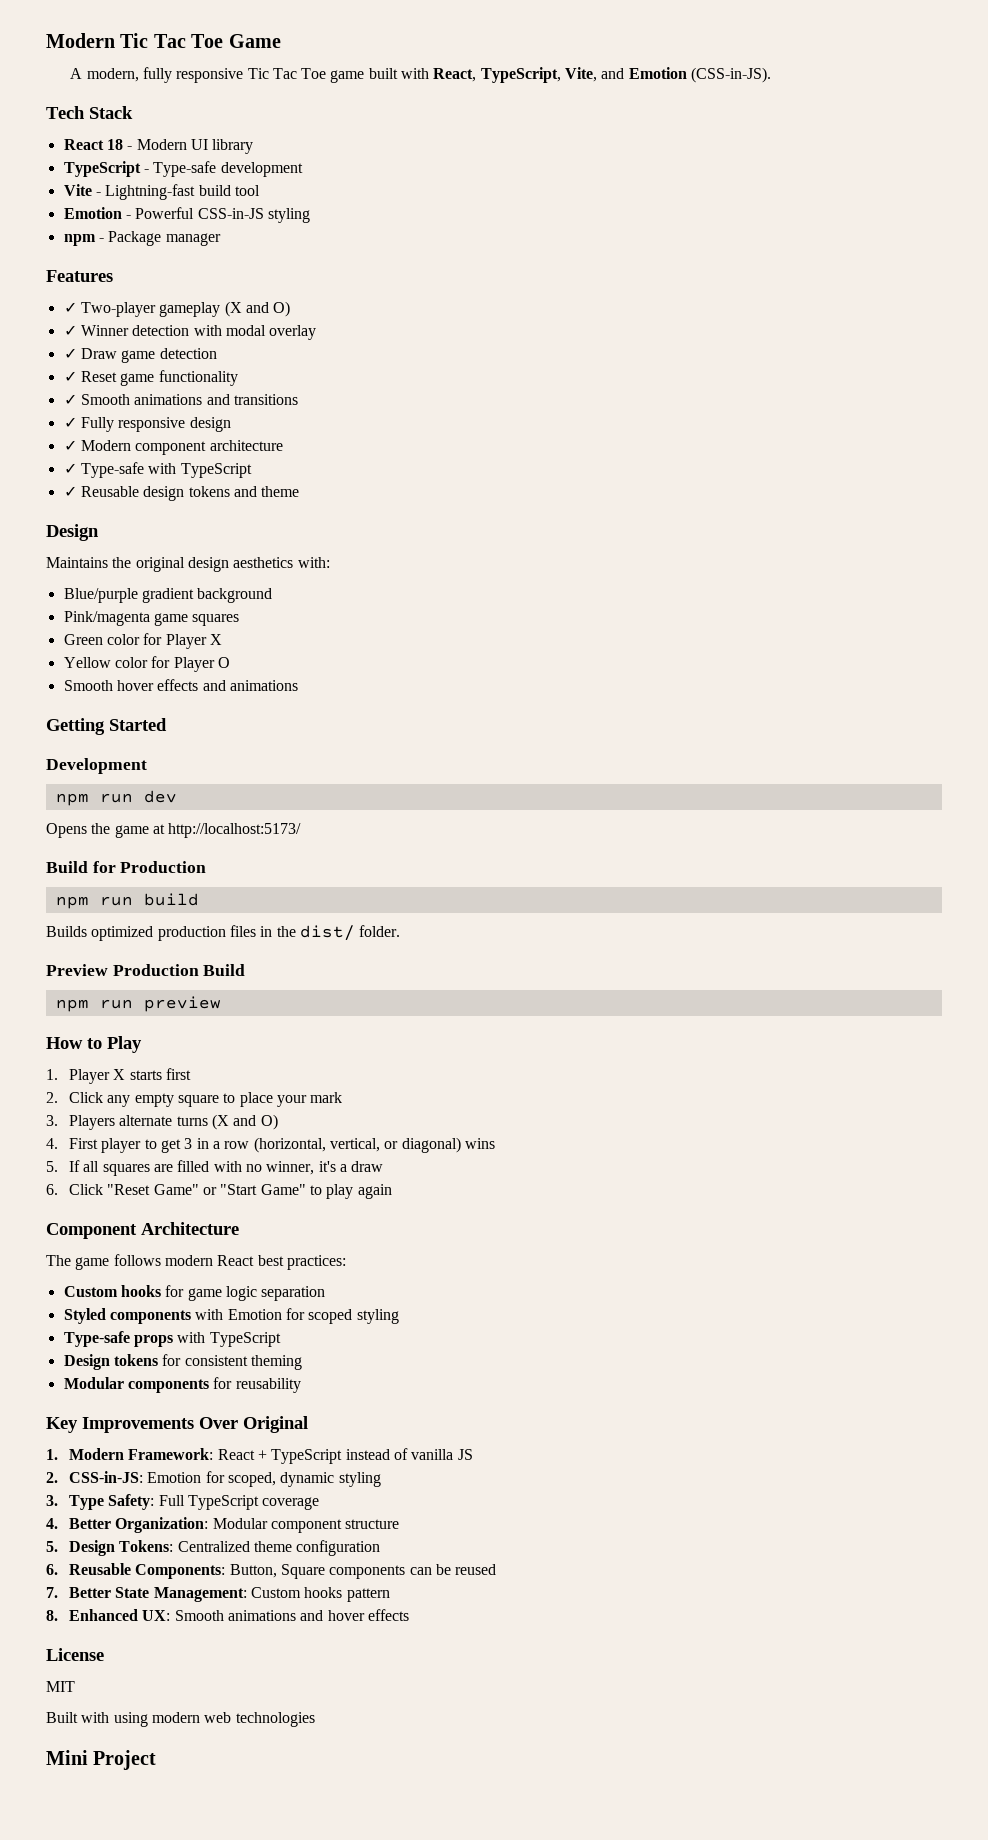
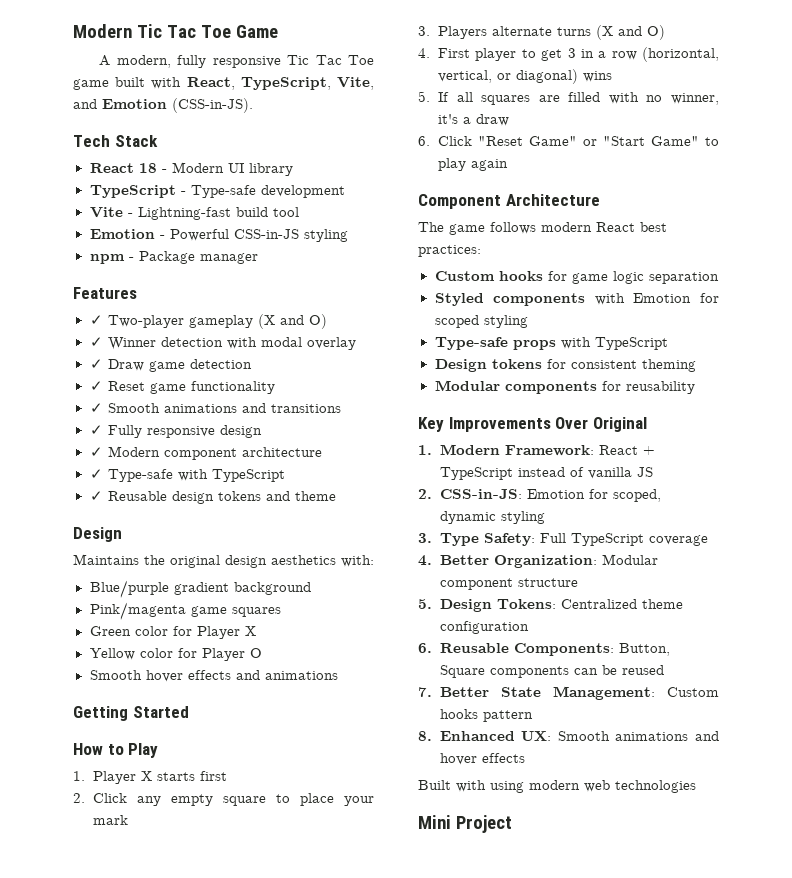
- Development
- npm run dev
- Opens the game at http://localhost:5173/
- Build for Production
- npm run build
- Builds optimized production files in the dist/ folder.
- Preview Production Build
- npm run preview
- License
- MIT

